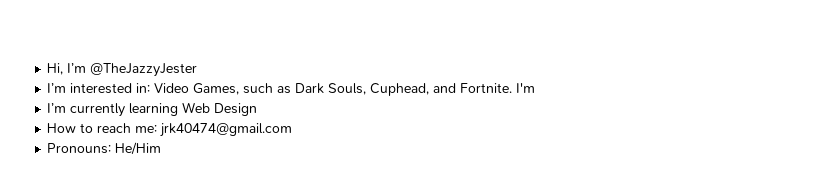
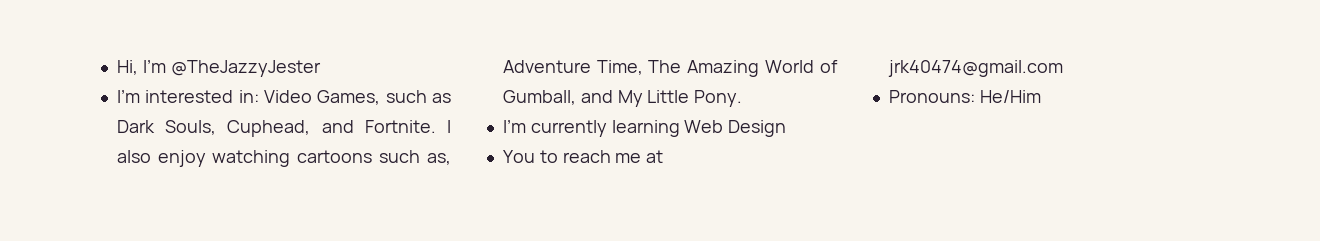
- I’m interested in: Video Games, such as Dark Souls, Cuphead, and Fortnite. I'm
+ I’m interested in: Video Games, such as Dark Souls, Cuphead, and Fortnite. I also enjoy watching cartoons such as, Adventure Time, The Amazing World of Gumball, and My Little Pony.
- How to reach me: jrk40474@gmail.com
+ You to reach me at jrk40474@gmail.com

